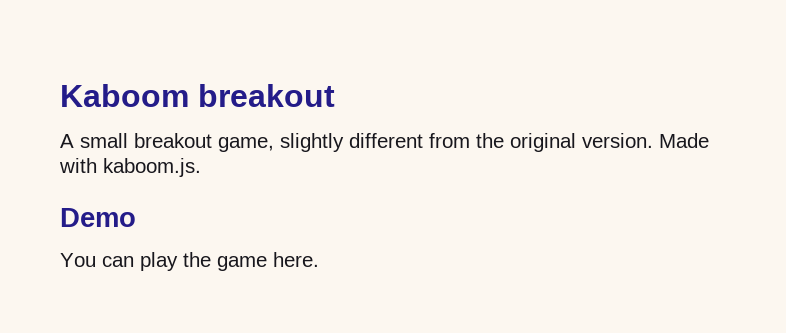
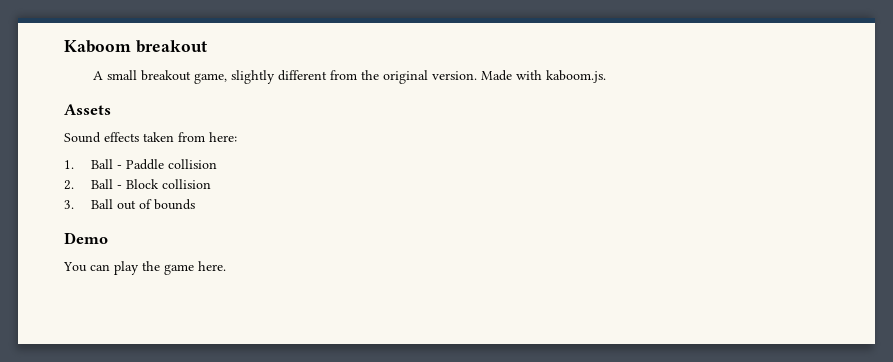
+ Assets
+ Sound effects taken from here:
+ 1. Ball - Paddle collision
+ 2. Ball - Block collision
+ 3. Ball out of bounds

